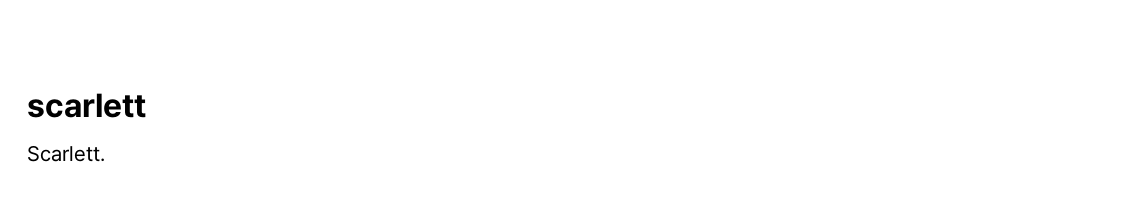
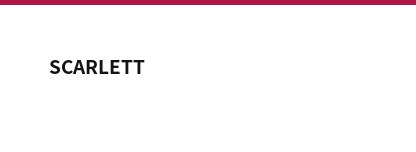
- scarlett
- Scarlett.
+ SCARLETT

